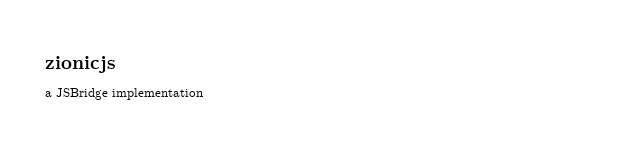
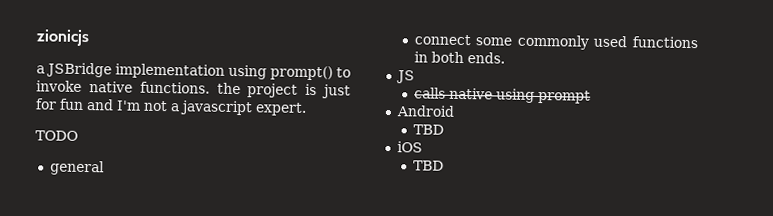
- a JSBridge implementation
+ a JSBridge implementation using prompt() to invoke native functions. the project is just for fun and I'm not a javascript expert.
+ TODO
+ general
+ connect some commonly used functions in both ends.
+ JS
+ calls native using prompt
+ Android
+ TBD
+ iOS
+ TBD

